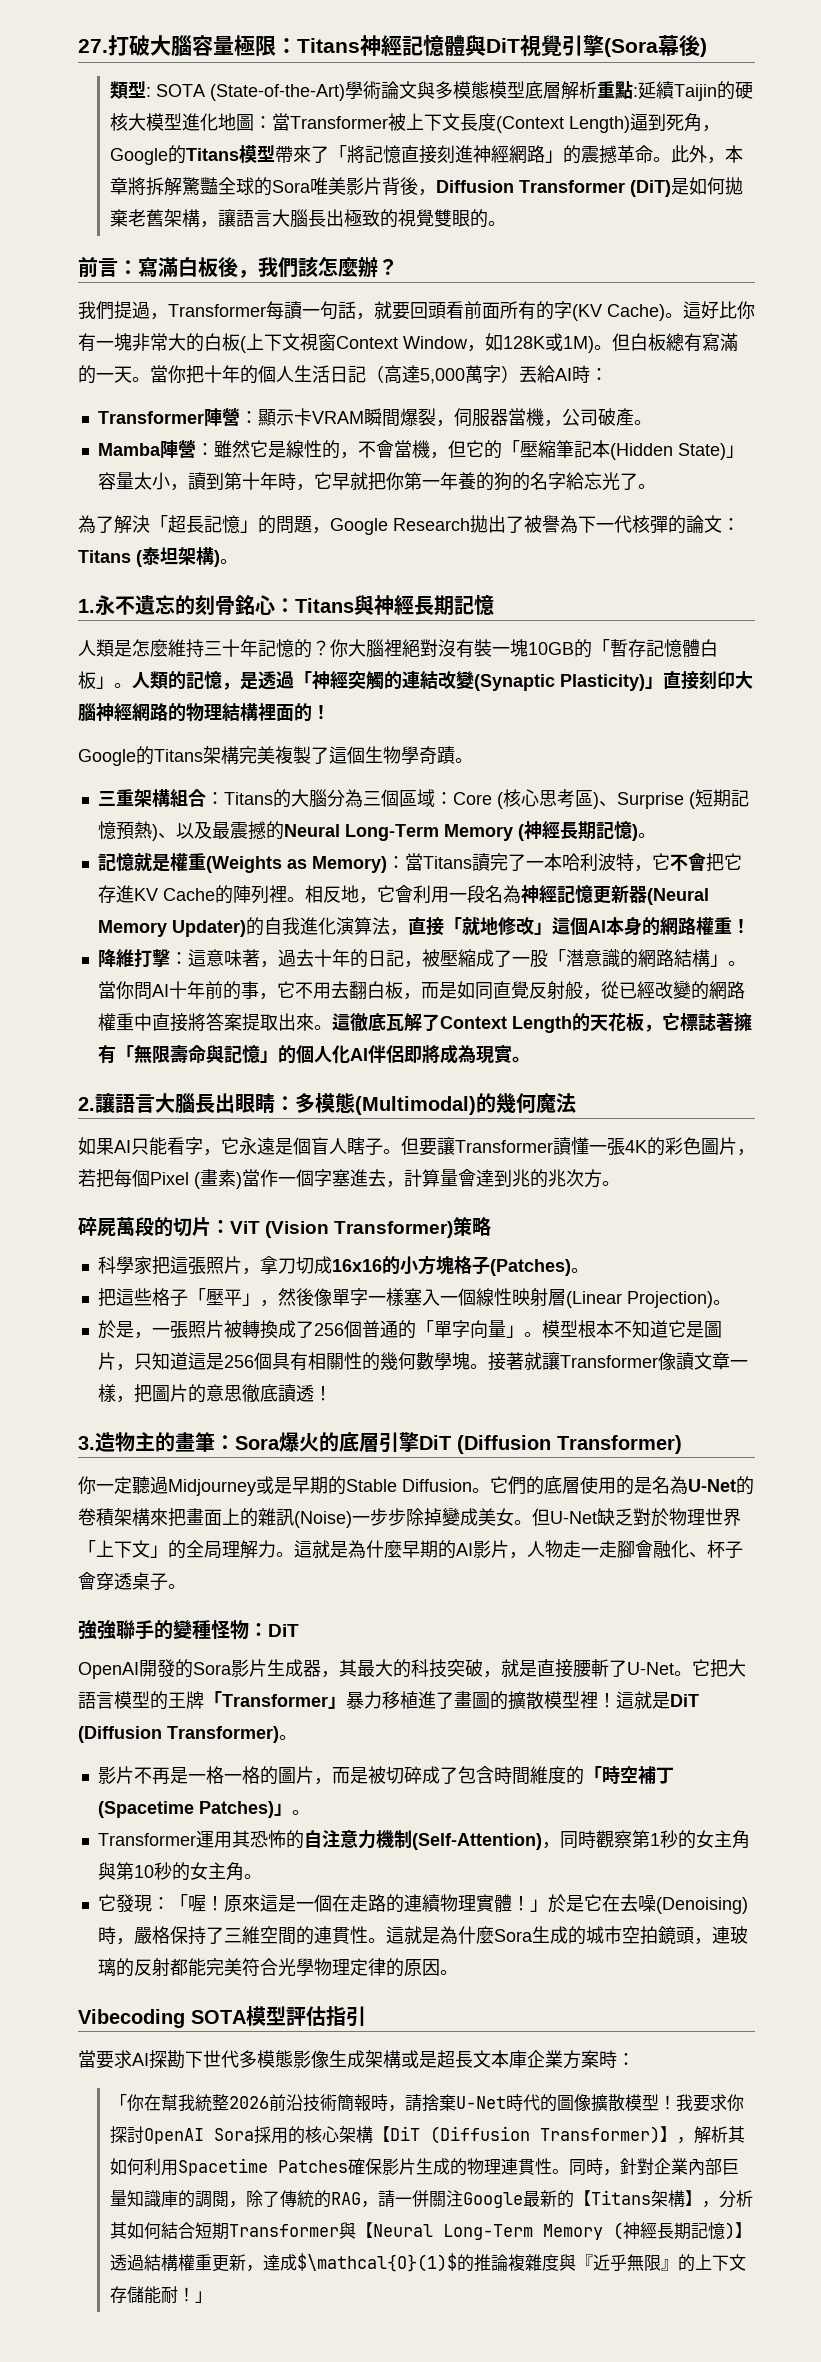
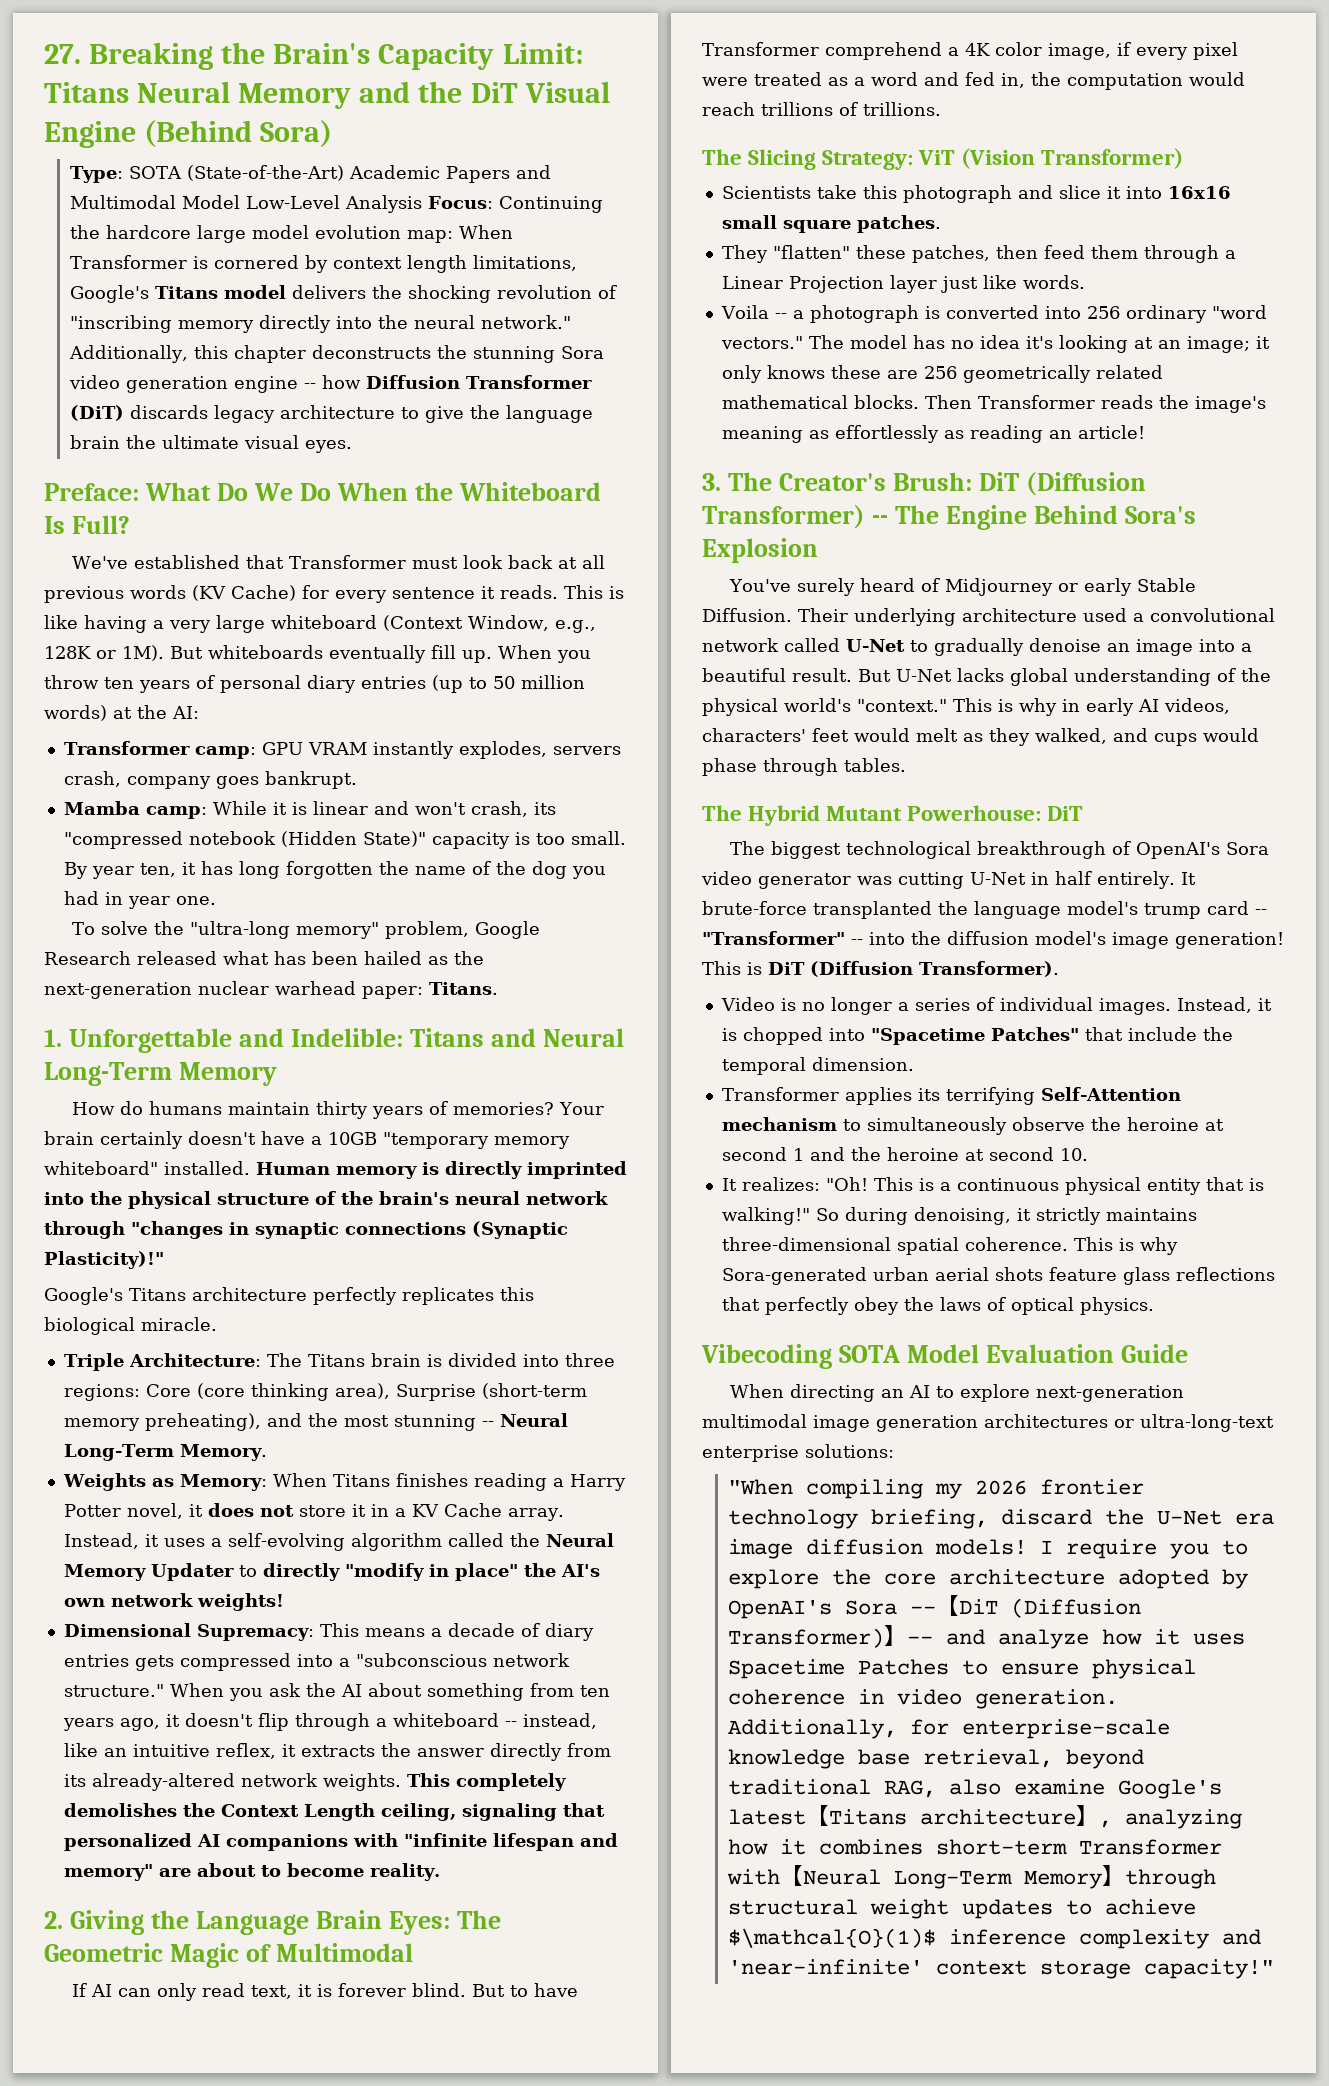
- 27.打破大腦容量極限：Titans神經記憶體與DiT視覺引擎(Sora幕後)
- 類型: SOTA (State-of-the-Art)學術論文與多模態模型底層解析重點:延續Taijin的硬核大模型進化地圖：當Transformer被上下文長度(Context Length)逼到死角，Google的Titans模型帶來了「將記憶直接刻進神經網路」的震撼革命。此外，本章將拆解驚豔全球的Sora唯美影片背後，Diffusion Transformer (DiT)是如何拋棄老舊架構，讓語言大腦長出極致的視覺雙眼的。
- 前言：寫滿白板後，我們該怎麼辦？
- 我們提過，Transformer每讀一句話，就要回頭看前面所有的字(KV Cache)。這好比你有一塊非常大的白板(上下文視窗Context Window，如128K或1M)。但白板總有寫滿的一天。當你把十年的個人生活日記（高達5,000萬字）丟給AI時：
- Transformer陣營：顯示卡VRAM瞬間爆裂，伺服器當機，公司破產。
- Mamba陣營：雖然它是線性的，不會當機，但它的「壓縮筆記本(Hidden State)」容量太小，讀到第十年時，它早就把你第一年養的狗的名字給忘光了。
- 為了解決「超長記憶」的問題，Google Research拋出了被譽為下一代核彈的論文：Titans (泰坦架構)。
- 1.永不遺忘的刻骨銘心：Titans與神經長期記憶
- 人類是怎麼維持三十年記憶的？你大腦裡絕對沒有裝一塊10GB的「暫存記憶體白板」。人類的記憶，是透過「神經突觸的連結改變(Synaptic Plasticity)」直接刻印大腦神經網路的物理結構裡面的！
- Google的Titans架構完美複製了這個生物學奇蹟。
- 三重架構組合：Titans的大腦分為三個區域：Core (核心思考區)、Surprise (短期記憶預熱)、以及最震撼的Neural Long-Term Memory (神經長期記憶)。
- 記憶就是權重(Weights as Memory)：當Titans讀完了一本哈利波特，它不會把它存進KV Cache的陣列裡。相反地，它會利用一段名為神經記憶更新器(Neural Memory Updater)的自我進化演算法，直接「就地修改」這個AI本身的網路權重！
- 降維打擊：這意味著，過去十年的日記，被壓縮成了一股「潛意識的網路結構」。當你問AI十年前的事，它不用去翻白板，而是如同直覺反射般，從已經改變的網路權重中直接將答案提取出來。這徹底瓦解了Context Length的天花板，它標誌著擁有「無限壽命與記憶」的個人化AI伴侶即將成為現實。
- 2.讓語言大腦長出眼睛：多模態(Multimodal)的幾何魔法
- 如果AI只能看字，它永遠是個盲人瞎子。但要讓Transformer讀懂一張4K的彩色圖片，若把每個Pixel (畫素)當作一個字塞進去，計算量會達到兆的兆次方。
- 碎屍萬段的切片：ViT (Vision Transformer)策略
- 科學家把這張照片，拿刀切成16x16的小方塊格子(Patches)。
- 把這些格子「壓平」，然後像單字一樣塞入一個線性映射層(Linear Projection)。
- 於是，一張照片被轉換成了256個普通的「單字向量」。模型根本不知道它是圖片，只知道這是256個具有相關性的幾何數學塊。接著就讓Transformer像讀文章一樣，把圖片的意思徹底讀透！
- 3.造物主的畫筆：Sora爆火的底層引擎DiT (Diffusion Transformer)
- 你一定聽過Midjourney或是早期的Stable Diffusion。它們的底層使用的是名為U-Net的卷積架構來把畫面上的雜訊(Noise)一步步除掉變成美女。但U-Net缺乏對於物理世界「上下文」的全局理解力。這就是為什麼早期的AI影片，人物走一走腳會融化、杯子會穿透桌子。
- 強強聯手的變種怪物：DiT
- OpenAI開發的Sora影片生成器，其最大的科技突破，就是直接腰斬了U-Net。它把大語言模型的王牌「Transformer」暴力移植進了畫圖的擴散模型裡！這就是DiT (Diffusion Transformer)。
- 影片不再是一格一格的圖片，而是被切碎成了包含時間維度的「時空補丁(Spacetime Patches)」。
- Transformer運用其恐怖的自注意力機制(Self-Attention)，同時觀察第1秒的女主角與第10秒的女主角。
- 它發現：「喔！原來這是一個在走路的連續物理實體！」於是它在去噪(Denoising)時，嚴格保持了三維空間的連貫性。這就是為什麼Sora生成的城市空拍鏡頭，連玻璃的反射都能完美符合光學物理定律的原因。
- Vibecoding SOTA模型評估指引
- 當要求AI探勘下世代多模態影像生成架構或是超長文本庫企業方案時：
- 「你在幫我統整2026前沿技術簡報時，請捨棄U-Net時代的圖像擴散模型！我要求你探討OpenAI Sora採用的核心架構【DiT (Diffusion Transformer)】，解析其如何利用Spacetime Patches確保影片生成的物理連貫性。同時，針對企業內部巨量知識庫的調閱，除了傳統的RAG，請一併關注Google最新的【Titans架構】，分析其如何結合短期Transformer與【Neural Long-Term Memory (神經長期記憶)】透過結構權重更新，達成$\mathcal{O}(1)$的推論複雜度與『近乎無限』的上下文存儲能耐！」
+ 27. Breaking the Brain's Capacity Limit: Titans Neural Memory and the DiT Visual Engine (Behind Sora)
+ Type: SOTA (State-of-the-Art) Academic Papers and Multimodal Model Low-Level Analysis Focus: Continuing the hardcore large model evolution map: When Transformer is cornered by context length limitations, Google's Titans model delivers the shocking revolution of "inscribing memory directly into the neural network." Additionally, this chapter deconstructs the stunning Sora video generation engine -- how Diffusion Transformer (DiT) discards legacy architecture to give the language brain the ultimate visual eyes.
+ Preface: What Do We Do When the Whiteboard Is Full?
+ We've established that Transformer must look back at all previous words (KV Cache) for every sentence it reads. This is like having a very large whiteboard (Context Window, e.g., 128K or 1M). But whiteboards eventually fill up. When you throw ten years of personal diary entries (up to 50 million words) at the AI:
+ Transformer camp: GPU VRAM instantly explodes, servers crash, company goes bankrupt.
+ Mamba camp: While it is linear and won't crash, its "compressed notebook (Hidden State)" capacity is too small. By year ten, it has long forgotten the name of the dog you had in year one.
+ To solve the "ultra-long memory" problem, Google Research released what has been hailed as the next-generation nuclear warhead paper: Titans.
+ 1. Unforgettable and Indelible: Titans and Neural Long-Term Memory
+ How do humans maintain thirty years of memories? Your brain certainly doesn't have a 10GB "temporary memory whiteboard" installed. Human memory is directly imprinted into the physical structure of the brain's neural network through "changes in synaptic connections (Synaptic Plasticity)!"
+ Google's Titans architecture perfectly replicates this biological miracle.
+ Triple Architecture: The Titans brain is divided into three regions: Core (core thinking area), Surprise (short-term memory preheating), and the most stunning -- Neural Long-Term Memory.
+ Weights as Memory: When Titans finishes reading a Harry Potter novel, it does not store it in a KV Cache array. Instead, it uses a self-evolving algorithm called the Neural Memory Updater to directly "modify in place" the AI's own network weights!
+ Dimensional Supremacy: This means a decade of diary entries gets compressed into a "subconscious network structure." When you ask the AI about something from ten years ago, it doesn't flip through a whiteboard -- instead, like an intuitive reflex, it extracts the answer directly from its already-altered network weights. This completely demolishes the Context Length ceiling, signaling that personalized AI companions with "infinite lifespan and memory" are about to become reality.
+ 2. Giving the Language Brain Eyes: The Geometric Magic of Multimodal
+ If AI can only read text, it is forever blind. But to have Transformer comprehend a 4K color image, if every pixel were treated as a word and fed in, the computation would reach trillions of trillions.
+ The Slicing Strategy: ViT (Vision Transformer)
+ Scientists take this photograph and slice it into 16x16 small square patches.
+ They "flatten" these patches, then feed them through a Linear Projection layer just like words.
+ Voila -- a photograph is converted into 256 ordinary "word vectors." The model has no idea it's looking at an image; it only knows these are 256 geometrically related mathematical blocks. Then Transformer reads the image's meaning as effortlessly as reading an article!
+ 3. The Creator's Brush: DiT (Diffusion Transformer) -- The Engine Behind Sora's Explosion
+ You've surely heard of Midjourney or early Stable Diffusion. Their underlying architecture used a convolutional network called U-Net to gradually denoise an image into a beautiful result. But U-Net lacks global understanding of the physical world's "context." This is why in early AI videos, characters' feet would melt as they walked, and cups would phase through tables.
+ The Hybrid Mutant Powerhouse: DiT
+ The biggest technological breakthrough of OpenAI's Sora video generator was cutting U-Net in half entirely. It brute-force transplanted the language model's trump card -- "Transformer" -- into the diffusion model's image generation! This is DiT (Diffusion Transformer).
+ Video is no longer a series of individual images. Instead, it is chopped into "Spacetime Patches" that include the temporal dimension.
+ Transformer applies its terrifying Self-Attention mechanism to simultaneously observe the heroine at second 1 and the heroine at second 10.
+ It realizes: "Oh! This is a continuous physical entity that is walking!" So during denoising, it strictly maintains three-dimensional spatial coherence. This is why Sora-generated urban aerial shots feature glass reflections that perfectly obey the laws of optical physics.
+ Vibecoding SOTA Model Evaluation Guide
+ When directing an AI to explore next-generation multimodal image generation architectures or ultra-long-text enterprise solutions:
+ "When compiling my 2026 frontier technology briefing, discard the U-Net era image diffusion models! I require you to explore the core architecture adopted by OpenAI's Sora --【DiT (Diffusion Transformer)】-- and analyze how it uses Spacetime Patches to ensure physical coherence in video generation. Additionally, for enterprise-scale knowledge base retrieval, beyond traditional RAG, also examine Google's latest【Titans architecture】, analyzing how it combines short-term Transformer with【Neural Long-Term Memory】through structural weight updates to achieve $\mathcal{O}(1)$ inference complexity and 'near-infinite' context storage capacity!"

